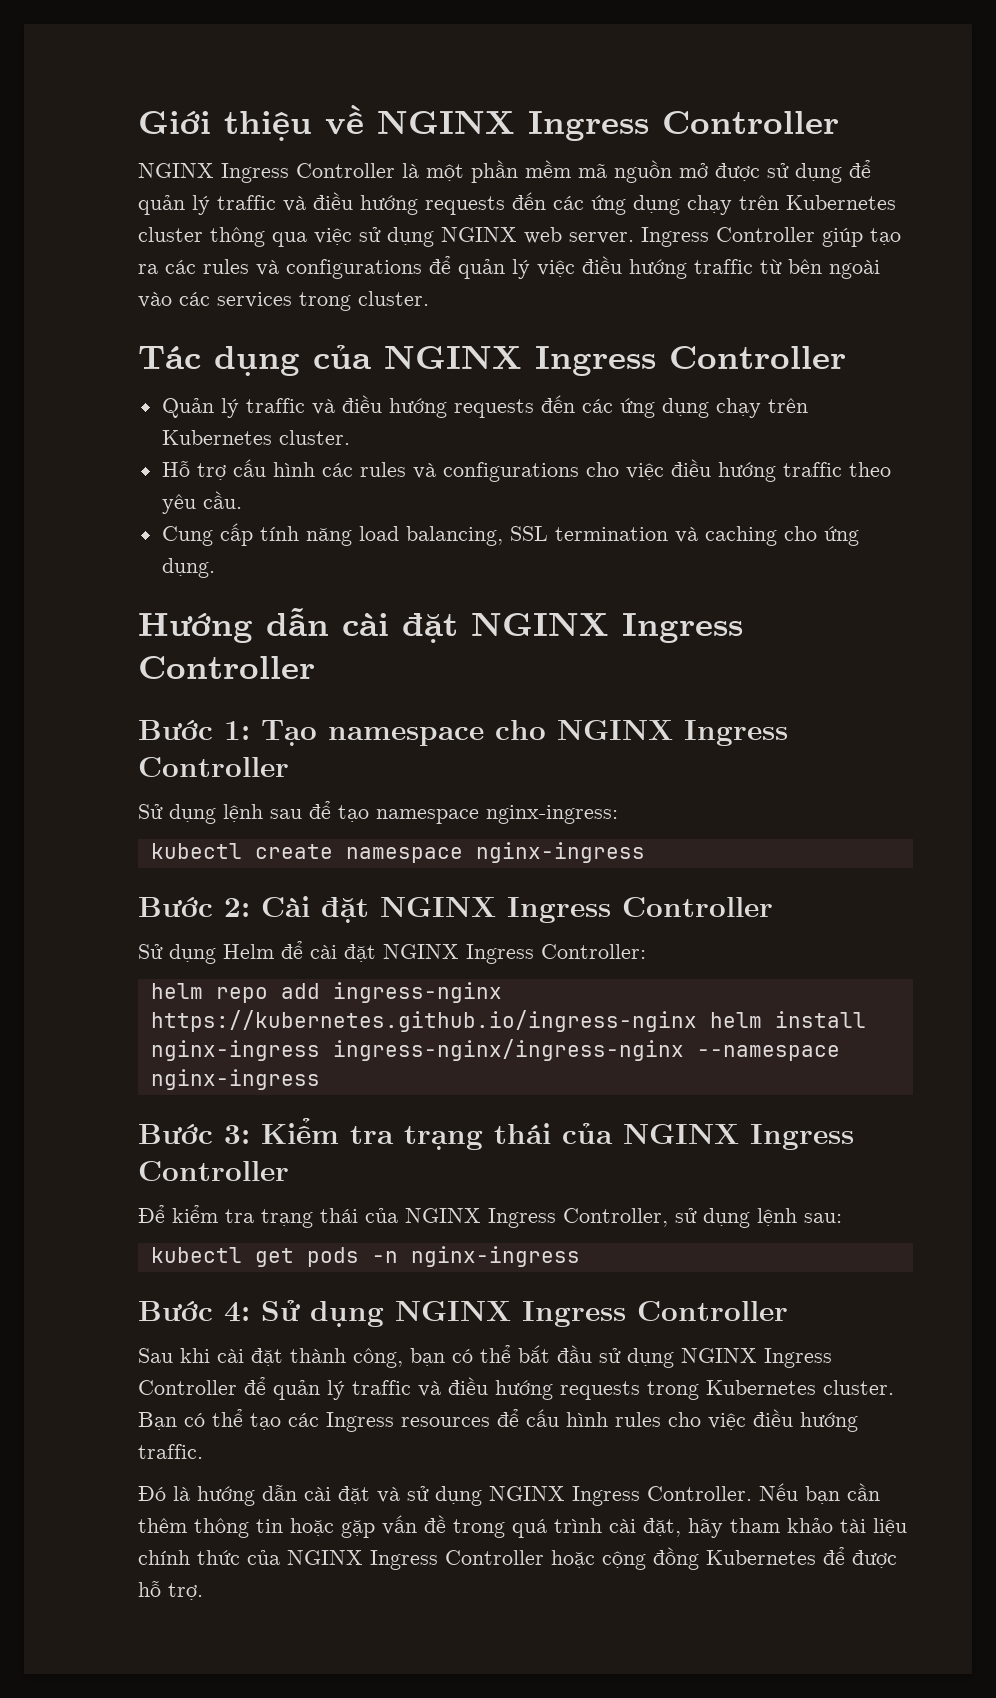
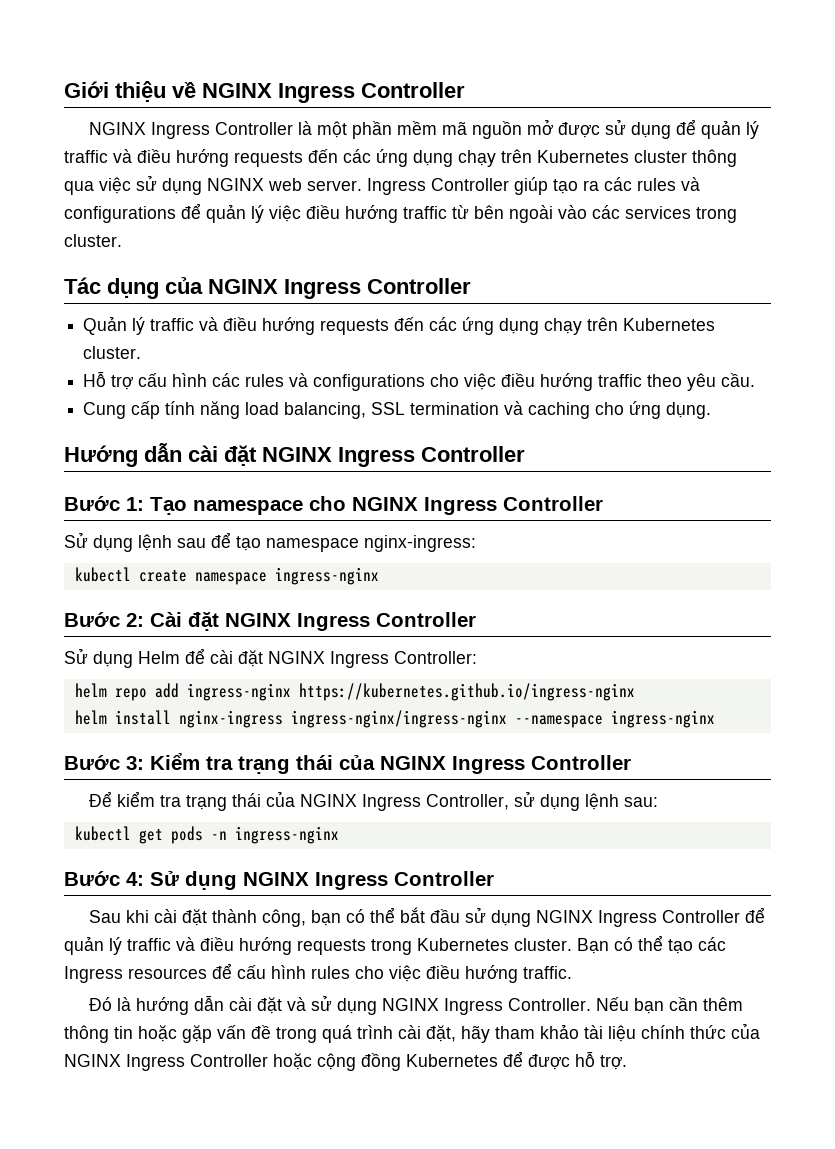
- kubectl create namespace nginx-ingress
+ kubectl create namespace ingress-nginx
- helm repo add ingress-nginx https://kubernetes.github.io/ingress-nginx helm install nginx-ingress ingress-nginx/ingress-nginx --namespace nginx-ingress
+ helm repo add ingress-nginx https://kubernetes.github.io/ingress-nginx
+ helm install nginx-ingress ingress-nginx/ingress-nginx --namespace ingress-nginx
- kubectl get pods -n nginx-ingress
+ kubectl get pods -n ingress-nginx

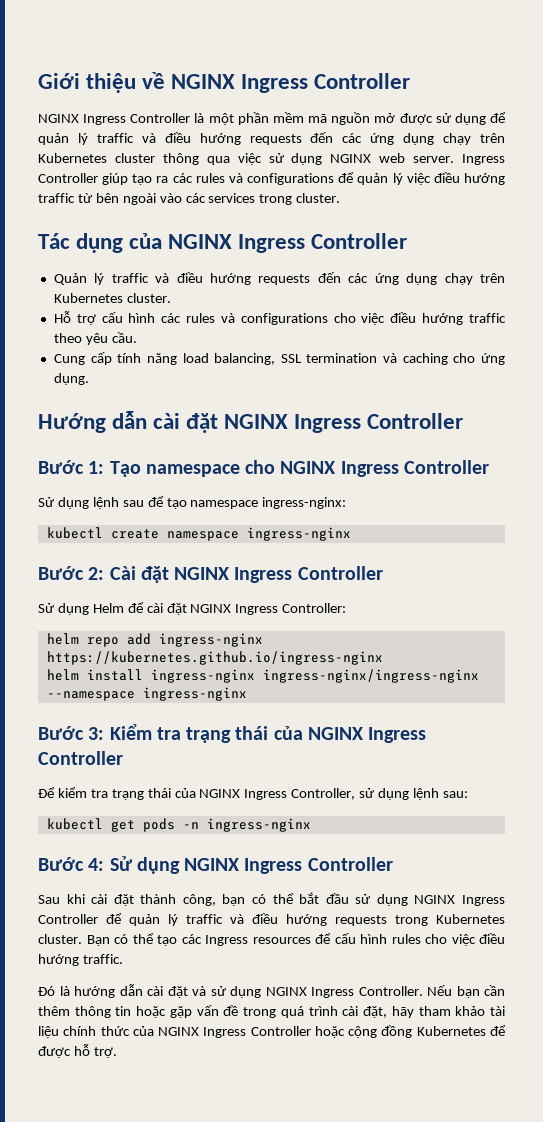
- Sử dụng lệnh sau để tạo namespace nginx-ingress:
+ Sử dụng lệnh sau để tạo namespace ingress-nginx:
- helm install nginx-ingress ingress-nginx/ingress-nginx --namespace ingress-nginx
+ helm install ingress-nginx ingress-nginx/ingress-nginx --namespace ingress-nginx

